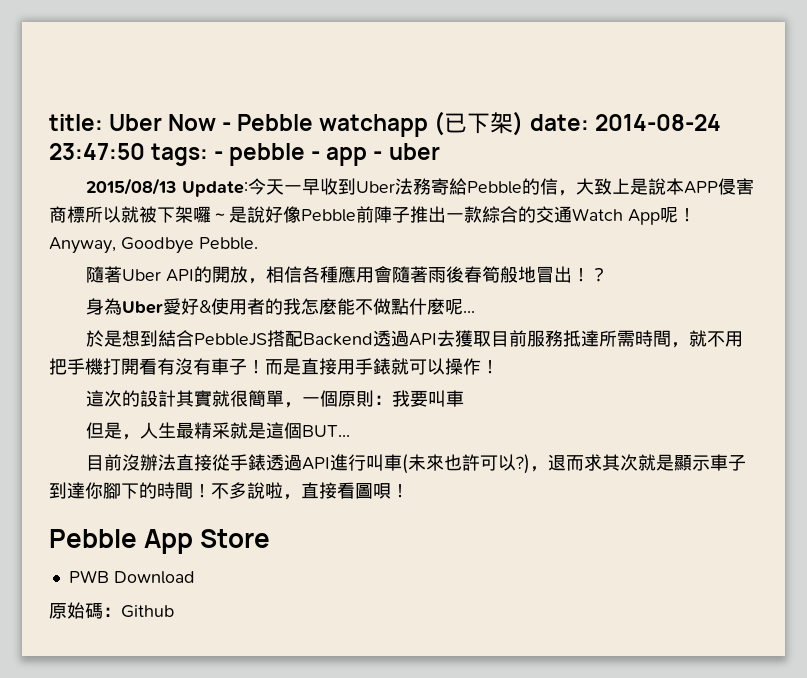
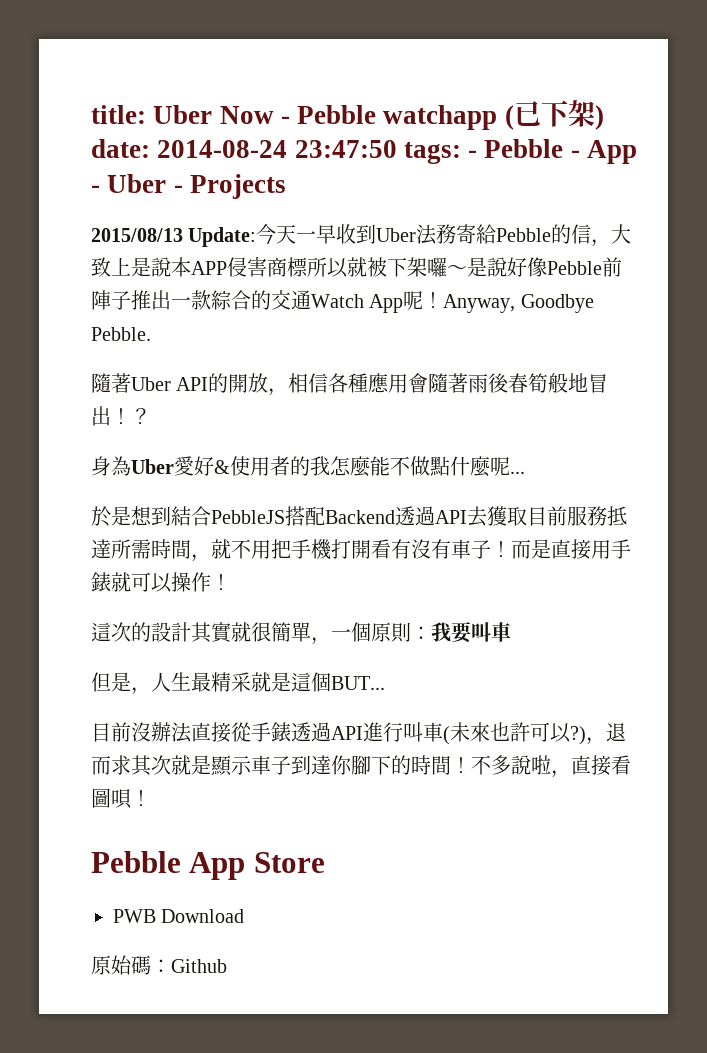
- title: Uber Now - Pebble watchapp (已下架) date: 2014-08-24 23:47:50 tags: - pebble - app - uber
+ title: Uber Now - Pebble watchapp (已下架) date: 2014-08-24 23:47:50 tags: - Pebble - App - Uber - Projects

